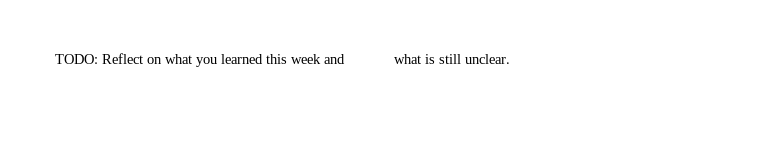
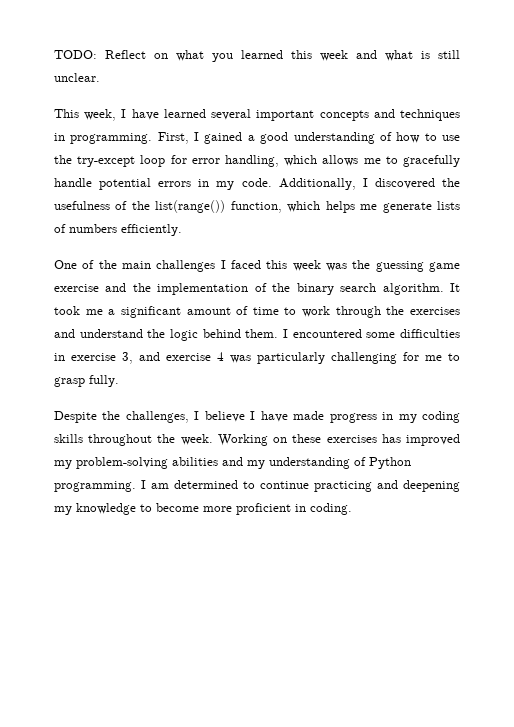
+ This week, I have learned several important concepts and techniques in programming. First, I gained a good understanding of how to use the try-except loop for error handling, which allows me to gracefully handle potential errors in my code. Additionally, I discovered the usefulness of the list(range()) function, which helps me generate lists of numbers efficiently.
+ One of the main challenges I faced this week was the guessing game exercise and the implementation of the binary search algorithm. It took me a significant amount of time to work through the exercises and understand the logic behind them. I encountered some difficulties in exercise 3, and exercise 4 was particularly challenging for me to grasp fully.
+ Despite the challenges, I believe I have made progress in my coding skills throughout the week. Working on these exercises has improved my problem-solving abilities and my understanding of Python programming. I am determined to continue practicing and deepening my knowledge to become more proficient in coding.

